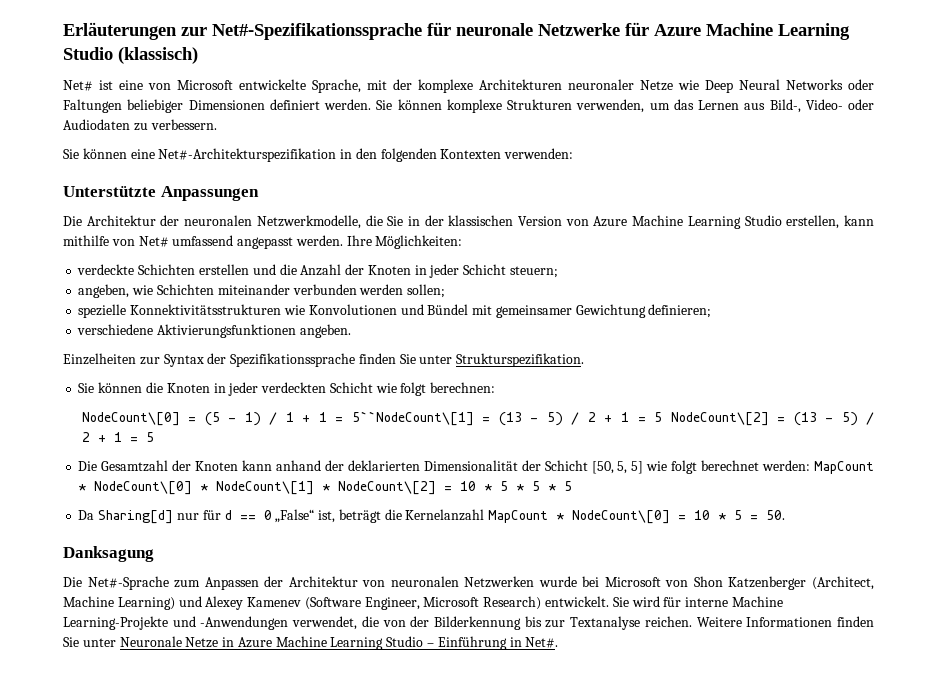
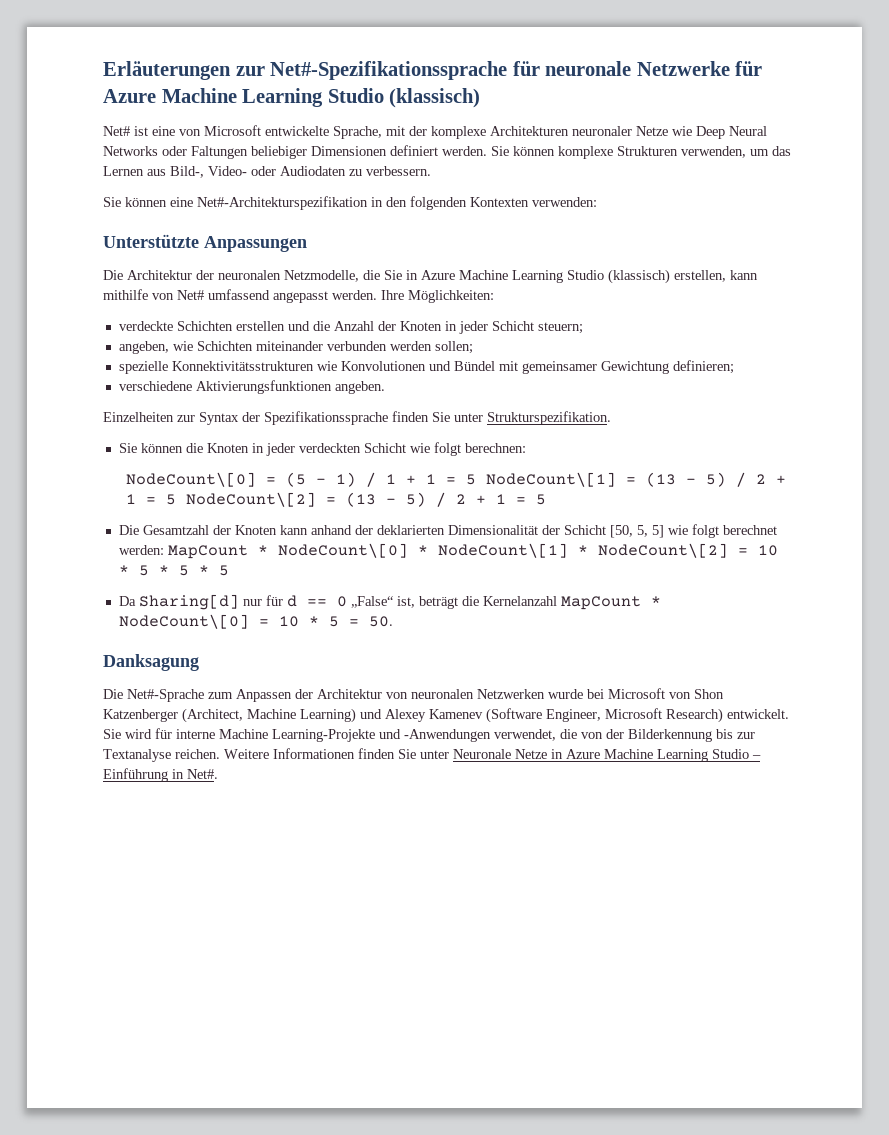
- Die Architektur der neuronalen Netzwerkmodelle, die Sie in der klassischen Version von Azure Machine Learning Studio erstellen, kann mithilfe von Net# umfassend angepasst werden.
+ Die Architektur der neuronalen Netzmodelle, die Sie in Azure Machine Learning Studio (klassisch) erstellen, kann mithilfe von Net# umfassend angepasst werden.
- NodeCount\[0] = (5 - 1) / 1 + 1 = 5``NodeCount\[1] = (13 - 5) / 2 + 1 = 5 NodeCount\[2] = (13 - 5) / 2 + 1 = 5
+ NodeCount\[0] = (5 - 1) / 1 + 1 = 5 NodeCount\[1] = (13 - 5) / 2 + 1 = 5 NodeCount\[2] = (13 - 5) / 2 + 1 = 5

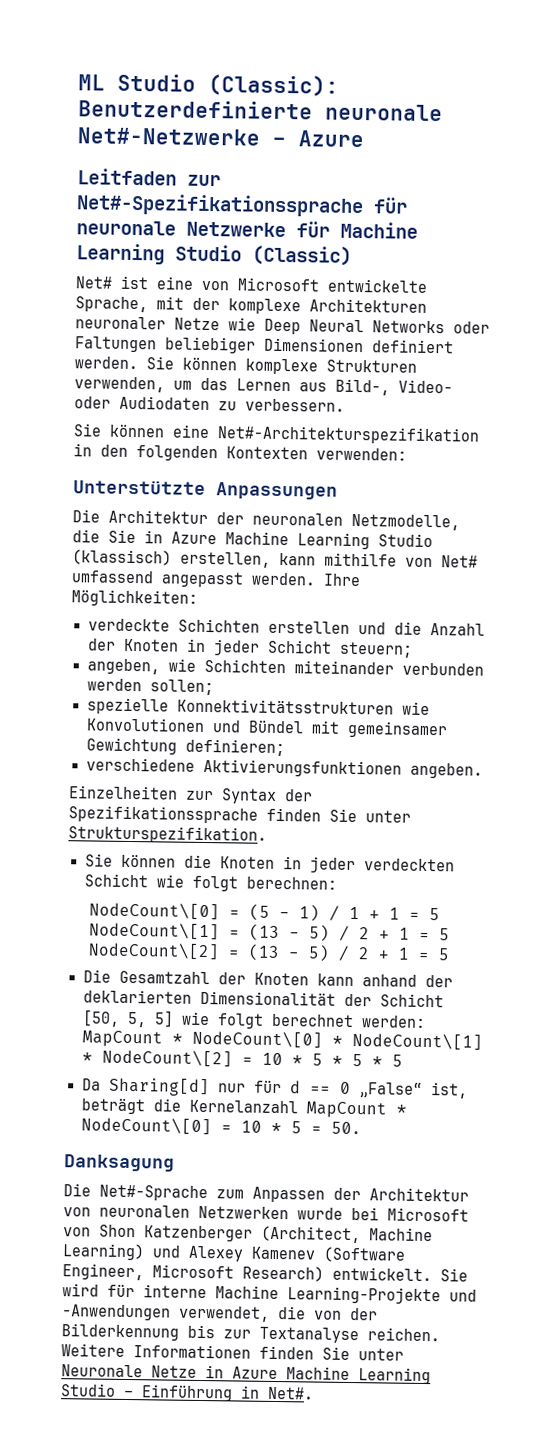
- Erläuterungen zur Net#-Spezifikationssprache für neuronale Netzwerke für Azure Machine Learning Studio (klassisch)
+ ML Studio (Classic): Benutzerdefinierte neuronale Net#-Netzwerke – Azure
+ Leitfaden zur Net#-Spezifikationssprache für neuronale Netzwerke für Machine Learning Studio (Classic)

